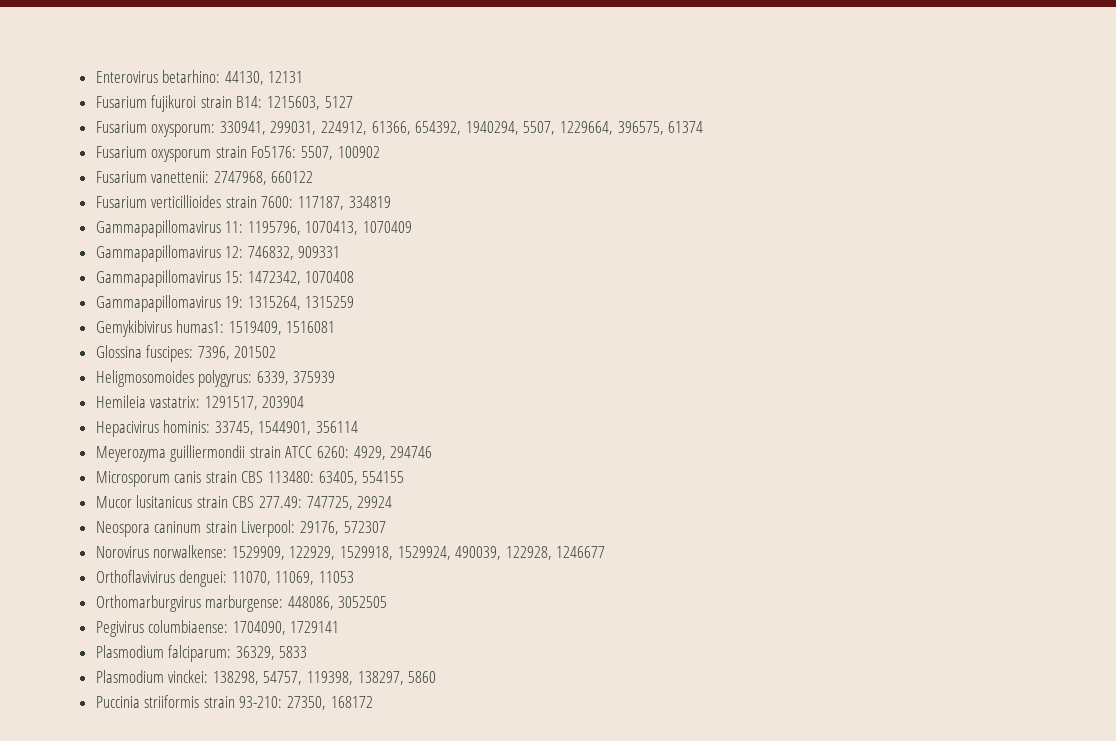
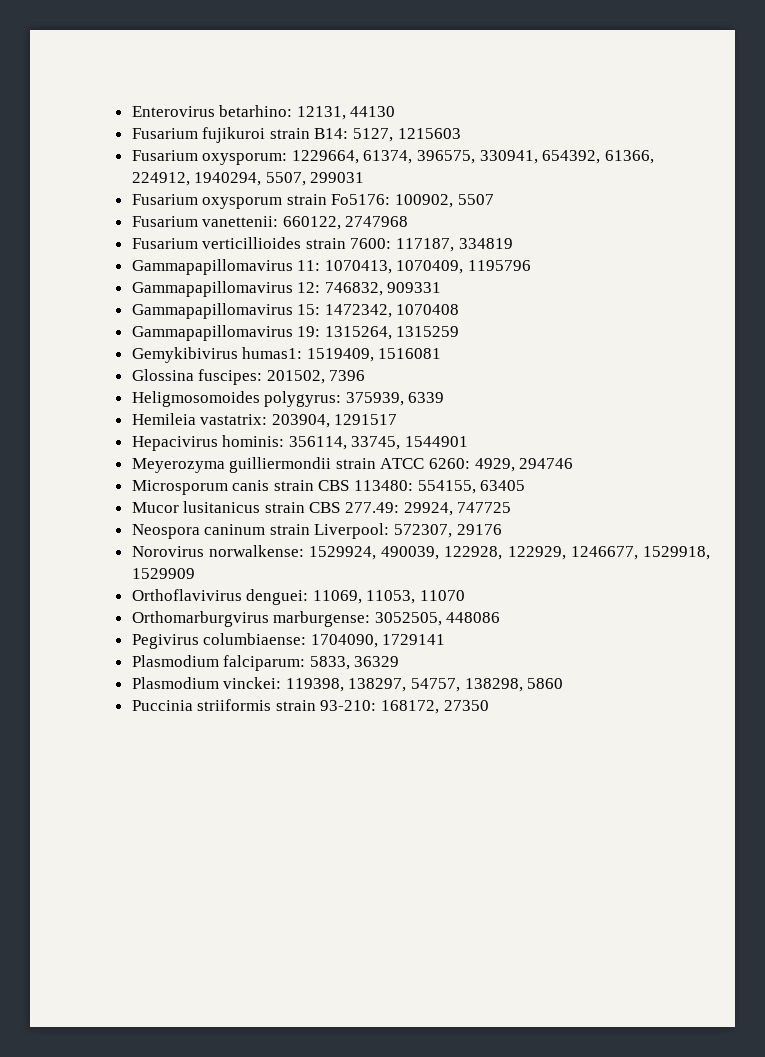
- Enterovirus betarhino: 44130, 12131
+ Enterovirus betarhino: 12131, 44130
- Fusarium fujikuroi strain B14: 1215603, 5127
+ Fusarium fujikuroi strain B14: 5127, 1215603
- Fusarium oxysporum: 330941, 299031, 224912, 61366, 654392, 1940294, 5507, 1229664, 396575, 61374
+ Fusarium oxysporum: 1229664, 61374, 396575, 330941, 654392, 61366, 224912, 1940294, 5507, 299031
- Fusarium oxysporum strain Fo5176: 5507, 100902
+ Fusarium oxysporum strain Fo5176: 100902, 5507
- Fusarium vanettenii: 2747968, 660122
+ Fusarium vanettenii: 660122, 2747968
- Gammapapillomavirus 11: 1195796, 1070413, 1070409
+ Gammapapillomavirus 11: 1070413, 1070409, 1195796
- Glossina fuscipes: 7396, 201502
+ Glossina fuscipes: 201502, 7396
- Heligmosomoides polygyrus: 6339, 375939
+ Heligmosomoides polygyrus: 375939, 6339
- Hemileia vastatrix: 1291517, 203904
+ Hemileia vastatrix: 203904, 1291517
- Hepacivirus hominis: 33745, 1544901, 356114
+ Hepacivirus hominis: 356114, 33745, 1544901
- Microsporum canis strain CBS 113480: 63405, 554155
+ Microsporum canis strain CBS 113480: 554155, 63405
- Mucor lusitanicus strain CBS 277.49: 747725, 29924
+ Mucor lusitanicus strain CBS 277.49: 29924, 747725
- Neospora caninum strain Liverpool: 29176, 572307
+ Neospora caninum strain Liverpool: 572307, 29176
- Norovirus norwalkense: 1529909, 122929, 1529918, 1529924, 490039, 122928, 1246677
+ Norovirus norwalkense: 1529924, 490039, 122928, 122929, 1246677, 1529918, 1529909
- Orthoflavivirus denguei: 11070, 11069, 11053
+ Orthoflavivirus denguei: 11069, 11053, 11070
- Orthomarburgvirus marburgense: 448086, 3052505
+ Orthomarburgvirus marburgense: 3052505, 448086
- Plasmodium falciparum: 36329, 5833
+ Plasmodium falciparum: 5833, 36329
- Plasmodium vinckei: 138298, 54757, 119398, 138297, 5860
+ Plasmodium vinckei: 119398, 138297, 54757, 138298, 5860
- Puccinia striiformis strain 93-210: 27350, 168172
+ Puccinia striiformis strain 93-210: 168172, 27350

